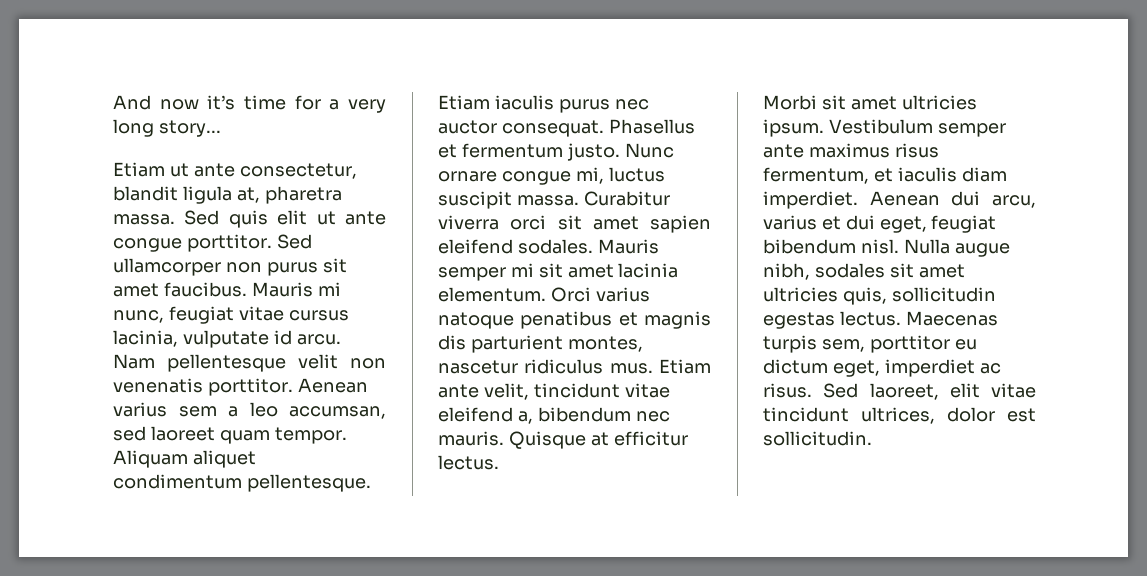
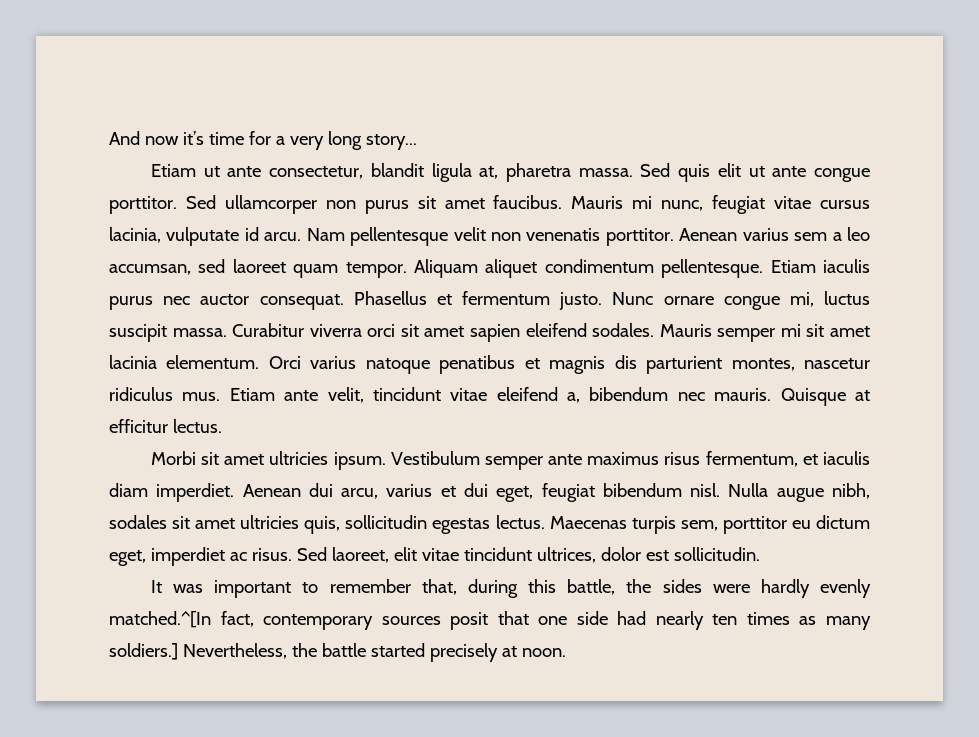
+ It was important to remember that, during this battle, the sides were hardly evenly matched.^[In fact, contemporary sources posit that one side had nearly ten times as many soldiers.] Nevertheless, the battle started precisely at noon.

